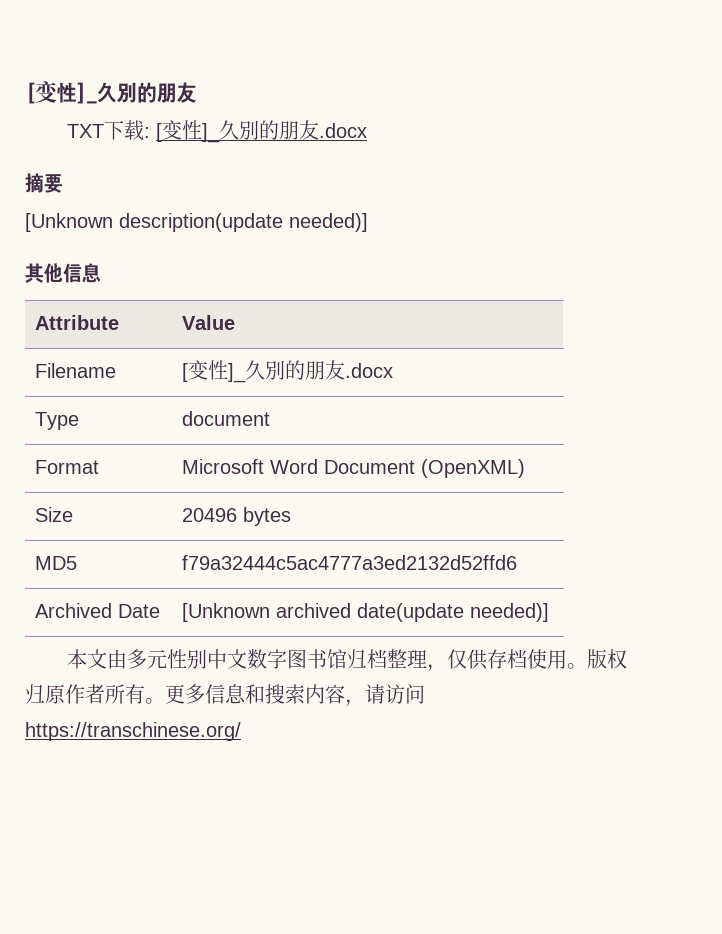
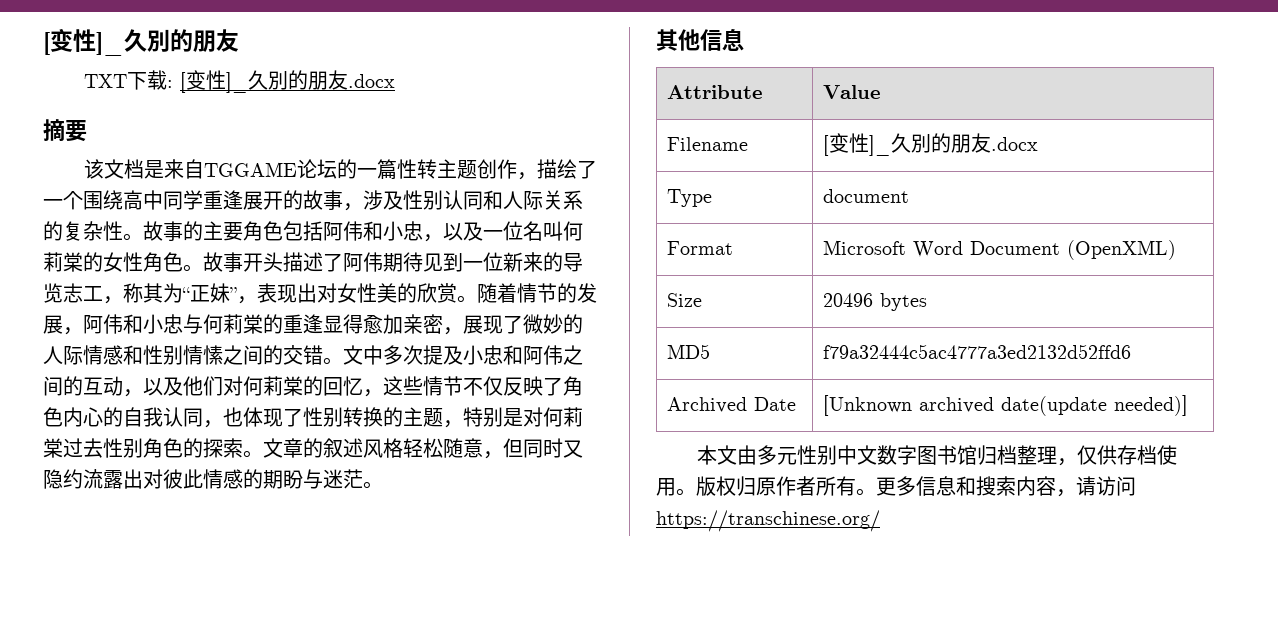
- [Unknown description(update needed)]
+ 该文档是来自TGGAME论坛的一篇性转主题创作，描绘了一个围绕高中同学重逢展开的故事，涉及性别认同和人际关系的复杂性。故事的主要角色包括阿伟和小忠，以及一位名叫何莉棠的女性角色。故事开头描述了阿伟期待见到一位新来的导览志工，称其为“正妹”，表现出对女性美的欣赏。随着情节的发展，阿伟和小忠与何莉棠的重逢显得愈加亲密，展现了微妙的人际情感和性别情愫之间的交错。文中多次提及小忠和阿伟之间的互动，以及他们对何莉棠的回忆，这些情节不仅反映了角色内心的自我认同，也体现了性别转换的主题，特别是对何莉棠过去性别角色的探索。文章的叙述风格轻松随意，但同时又隐约流露出对彼此情感的期盼与迷茫。

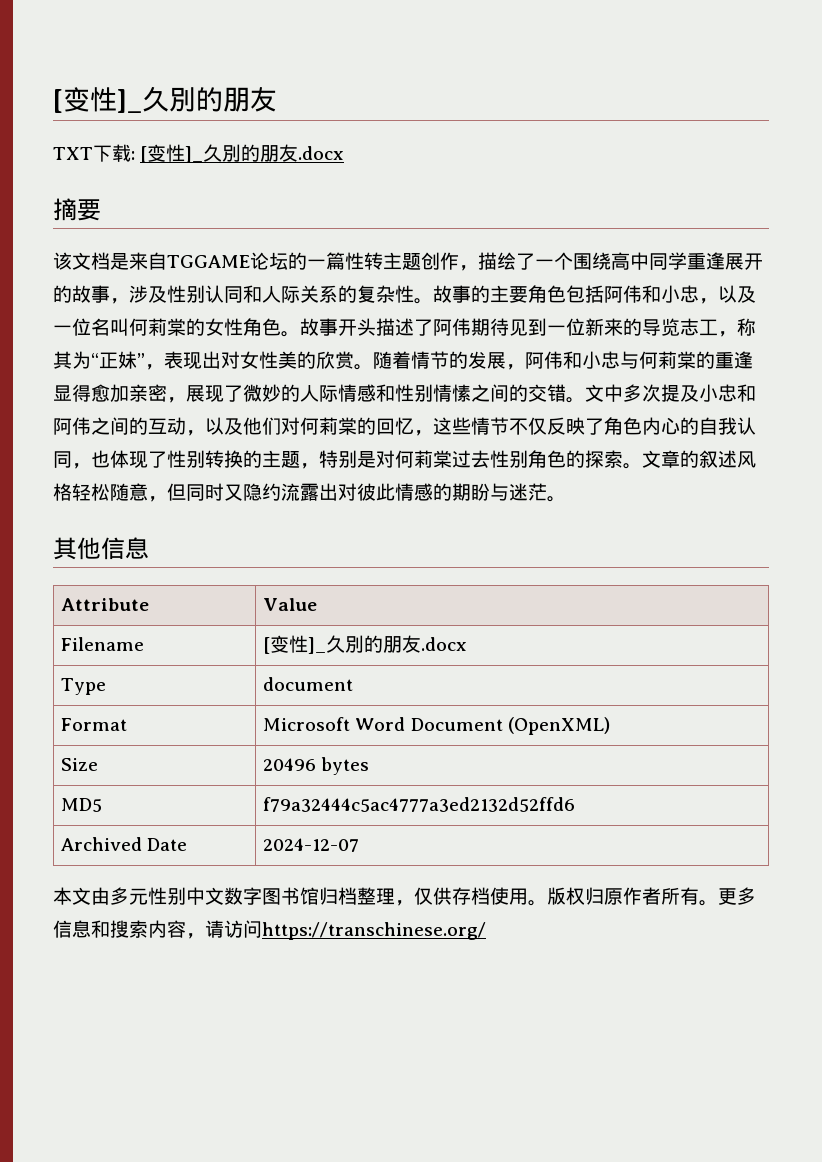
- Archived Date | [Unknown archived date(update needed)]
+ Archived Date | 2024-12-07

